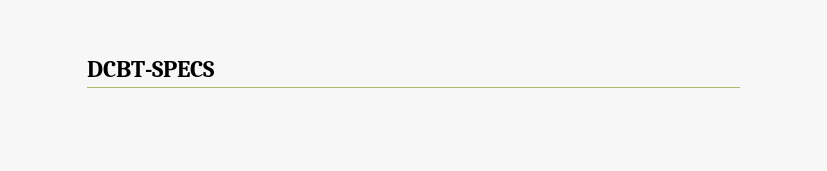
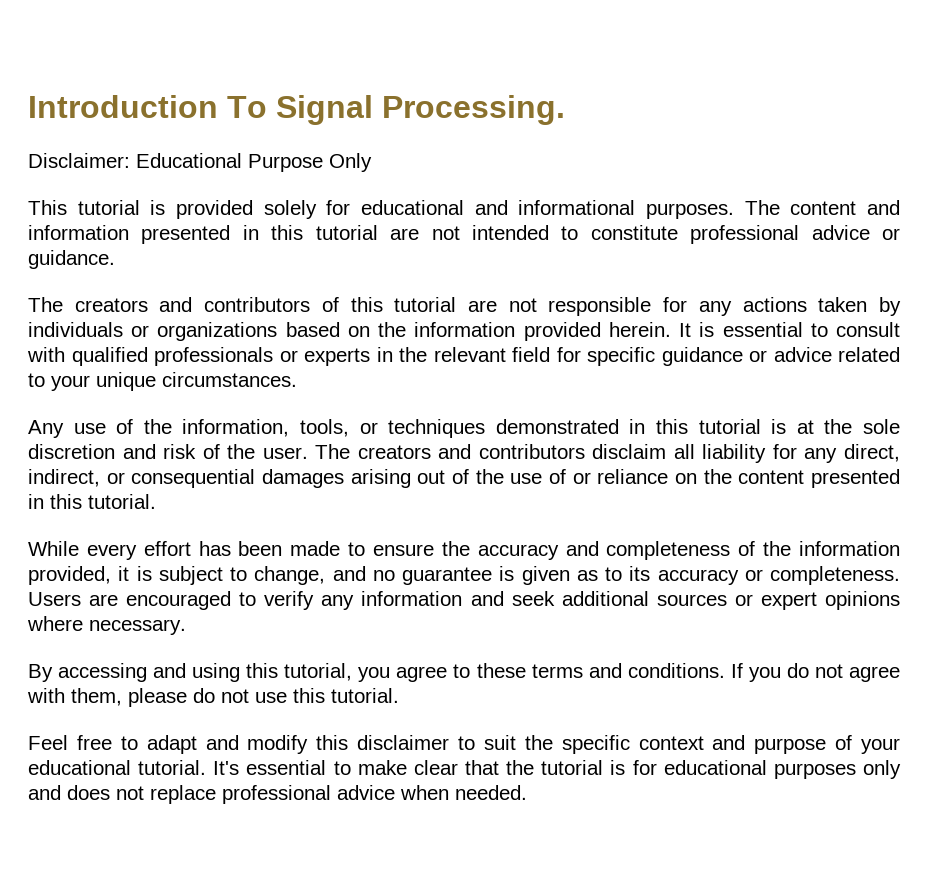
- DCBT-SPECS
+ Introduction To Signal Processing.
+ Disclaimer: Educational Purpose Only
+ This tutorial is provided solely for educational and informational purposes. The content and information presented in this tutorial are not intended to constitute professional advice or guidance.
+ The creators and contributors of this tutorial are not responsible for any actions taken by individuals or organizations based on the information provided herein. It is essential to consult with qualified professionals or experts in the relevant field for specific guidance or advice related to your unique circumstances.
+ Any use of the information, tools, or techniques demonstrated in this tutorial is at the sole discretion and risk of the user. The creators and contributors disclaim all liability for any direct, indirect, or consequential damages arising out of the use of or reliance on the content presented in this tutorial.
+ While every effort has been made to ensure the accuracy and completeness of the information provided, it is subject to change, and no guarantee is given as to its accuracy or completeness. Users are encouraged to verify any information and seek additional sources or expert opinions where necessary.
+ By accessing and using this tutorial, you agree to these terms and conditions. If you do not agree with them, please do not use this tutorial.
+ Feel free to adapt and modify this disclaimer to suit the specific context and purpose of your educational tutorial. It's essential to make clear that the tutorial is for educational purposes only and does not replace professional advice when needed.

